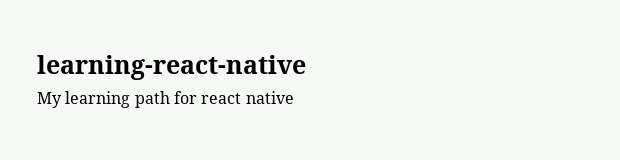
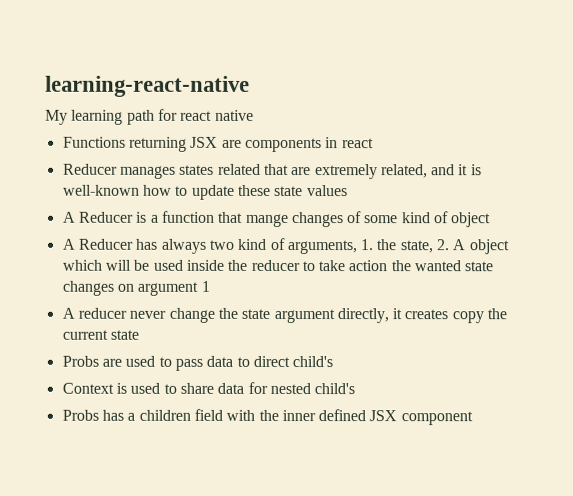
+ Functions returning JSX are components in react
+ Reducer manages states related that are extremely related, and it is well-known how to update these state values
+ A Reducer is a function that mange changes of some kind of object
+ A Reducer has always two kind of arguments, 1. the state, 2. A object which will be used inside the reducer to take action the wanted state changes on argument 1
+ A reducer never change the state argument directly, it creates copy the current state
+ Probs are used to pass data to direct child's
+ Context is used to share data for nested child's
+ Probs has a children field with the inner defined JSX component

